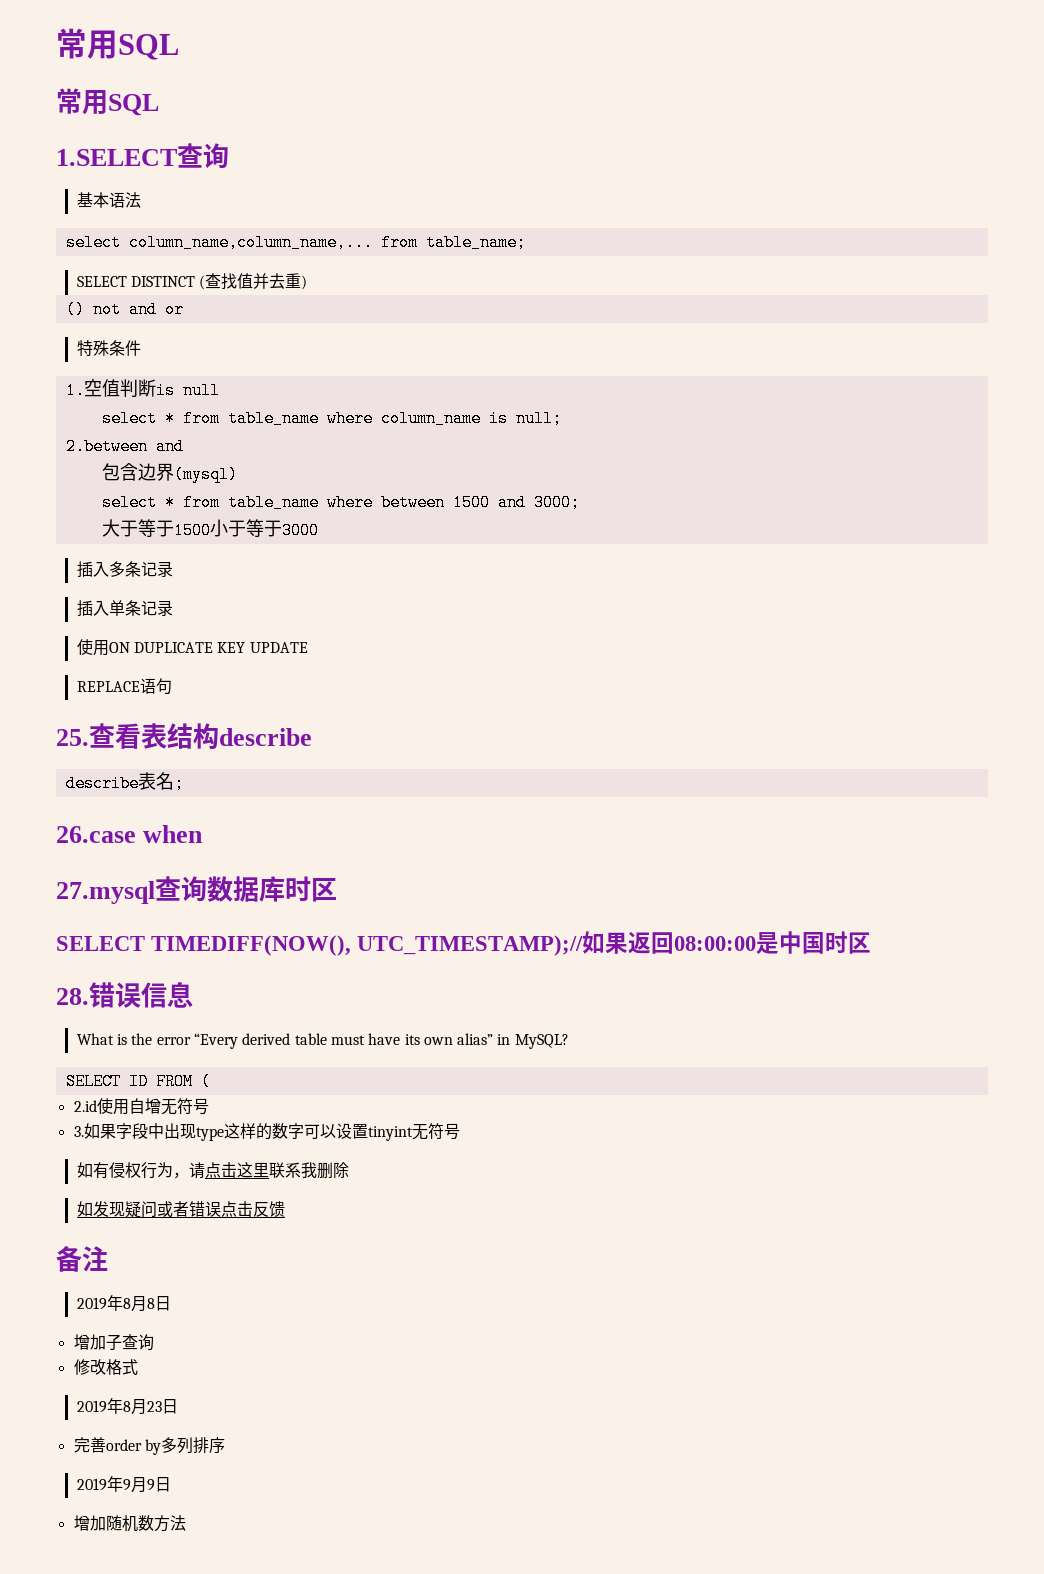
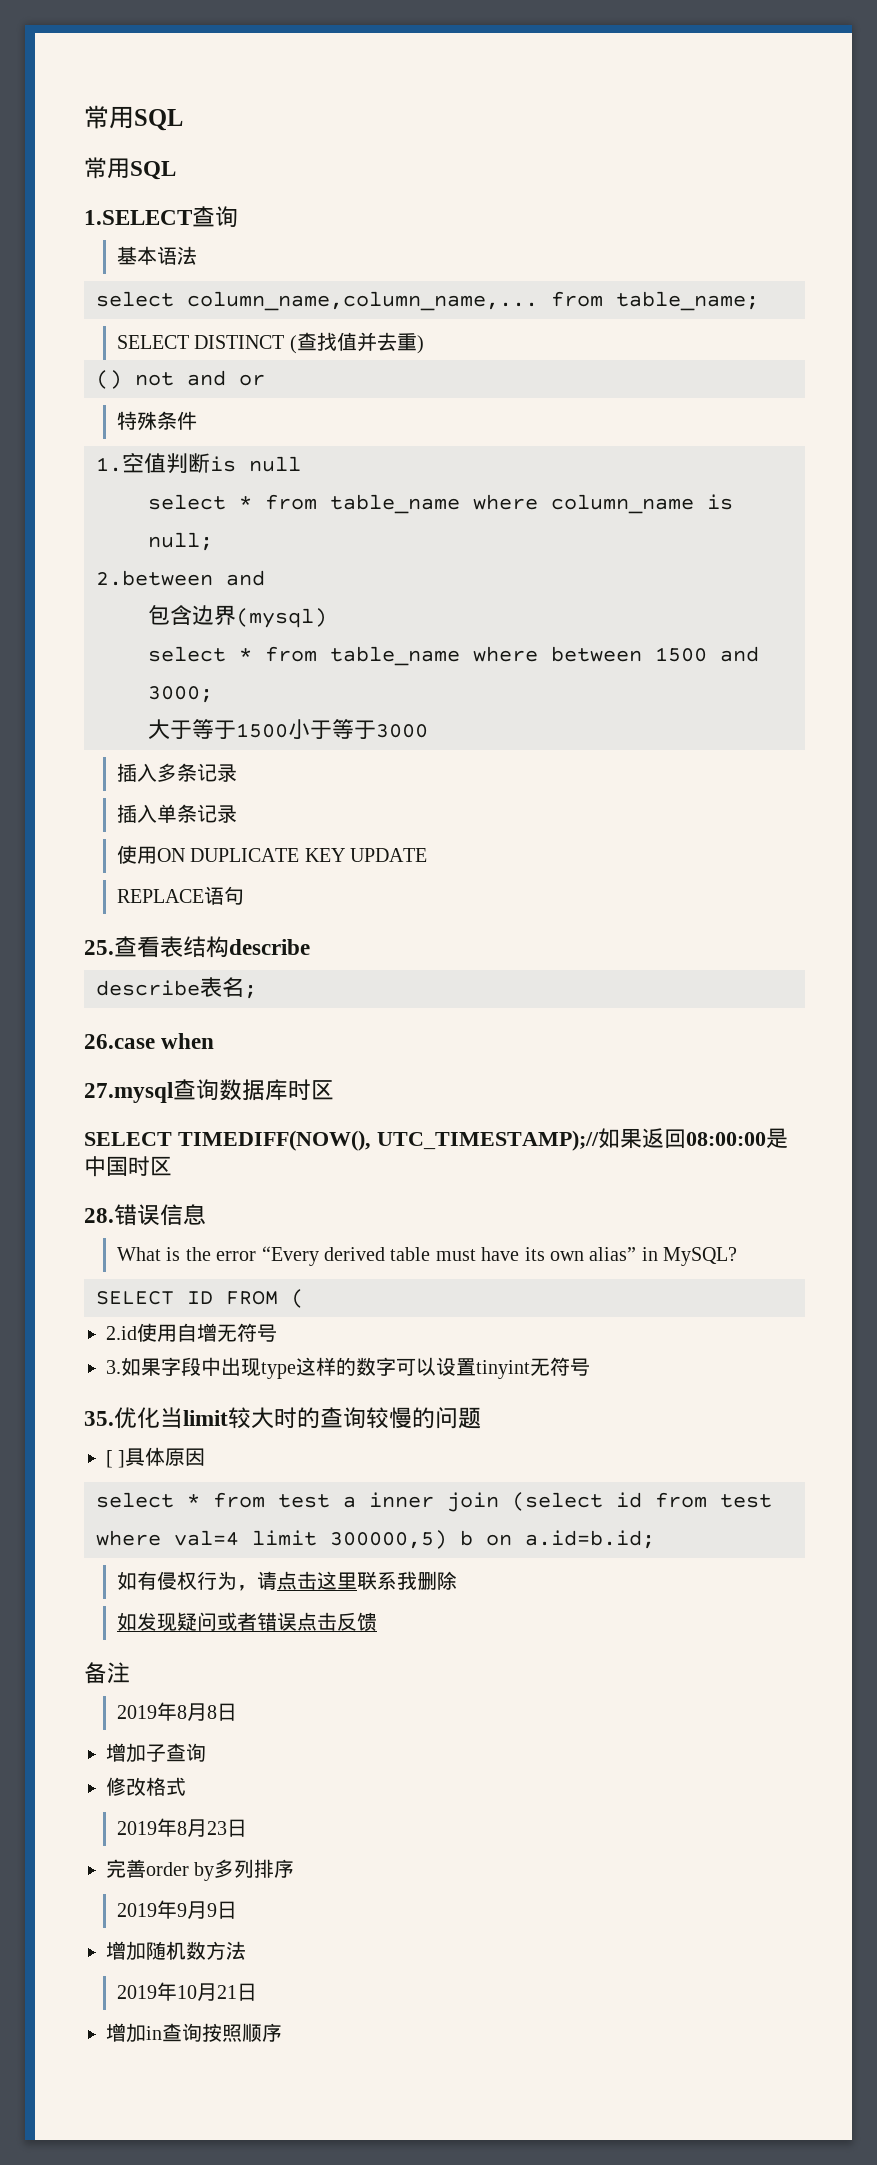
+ 35.优化当limit较大时的查询较慢的问题
+ [ ]具体原因
+ select * from test a inner join (select id from test where val=4 limit 300000,5) b on a.id=b.id;
+ 2019年10月21日
+ 增加in查询按照顺序

